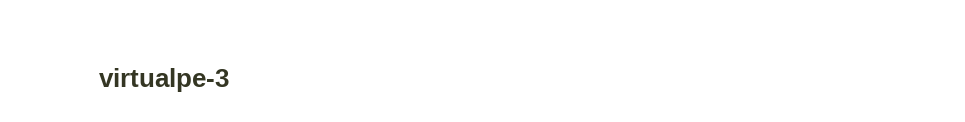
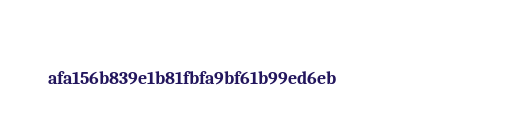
- virtualpe-3
+ afa156b839e1b81fbfa9bf61b99ed6eb

